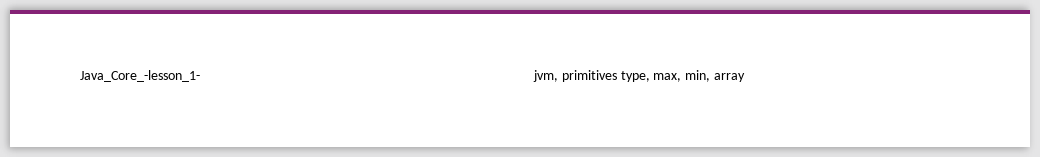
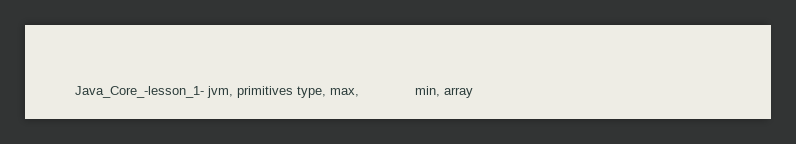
- Java_Core_-lesson_1-
- jvm, primitives type, max, min, array
+ Java_Core_-lesson_1- jvm, primitives type, max, min, array

